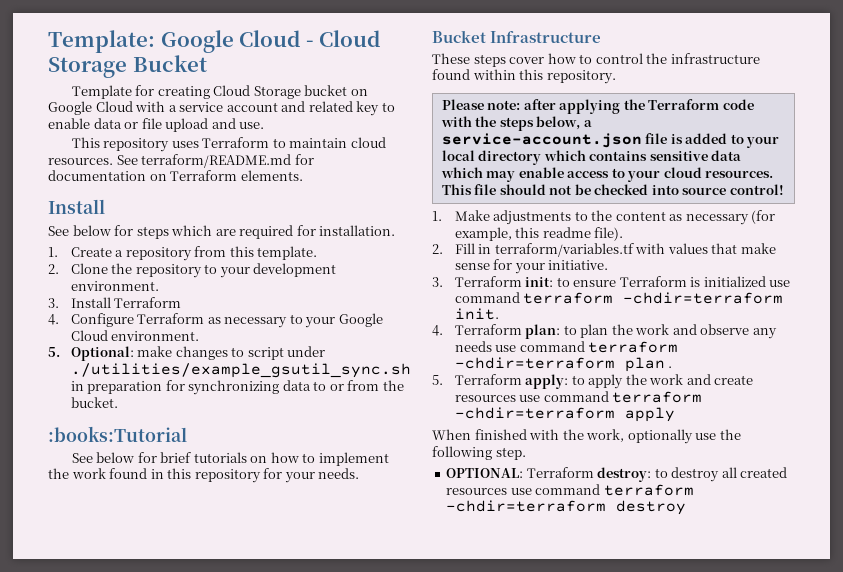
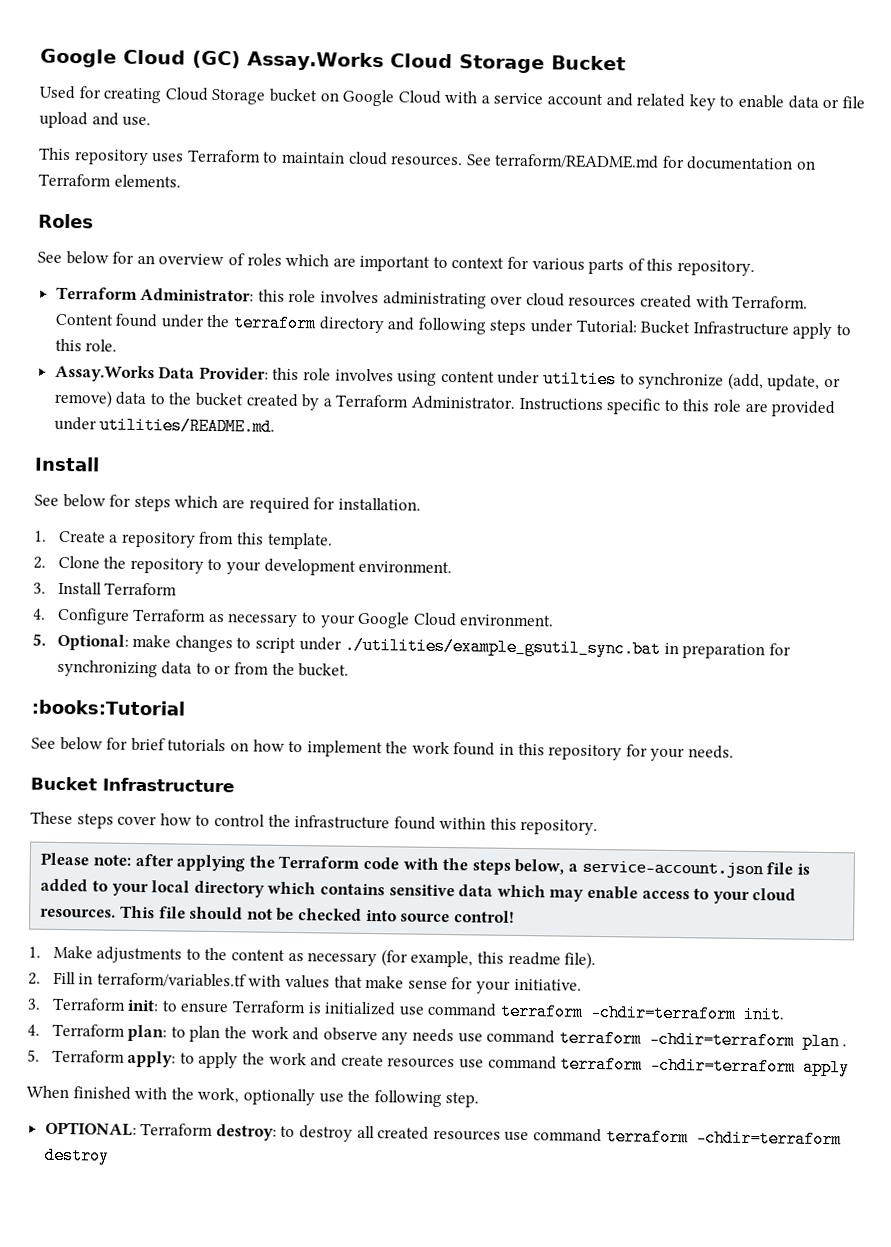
- Template: Google Cloud - Cloud Storage Bucket
+ Google Cloud (GC) Assay.Works Cloud Storage Bucket
- Template for creating Cloud Storage bucket on Google Cloud with a service account and related key to enable data or file upload and use.
+ Used for creating Cloud Storage bucket on Google Cloud with a service account and related key to enable data or file upload and use.
+ Roles
+ See below for an overview of roles which are important to context for various parts of this repository.
+ Terraform Administrator: this role involves administrating over cloud resources created with Terraform. Content found under the terraform directory and following steps under Tutorial: Bucket Infrastructure apply to this role.
+ Assay.Works Data Provider: this role involves using content under utilties to synchronize (add, update, or remove) data to the bucket created by a Terraform Administrator. Instructions specific to this role are provided under utilities/README.md.
- 5. Optional: make changes to script under ./utilities/example_gsutil_sync.sh in preparation for synchronizing data to or from the bucket.
+ 5. Optional: make changes to script under ./utilities/example_gsutil_sync.bat in preparation for synchronizing data to or from the bucket.

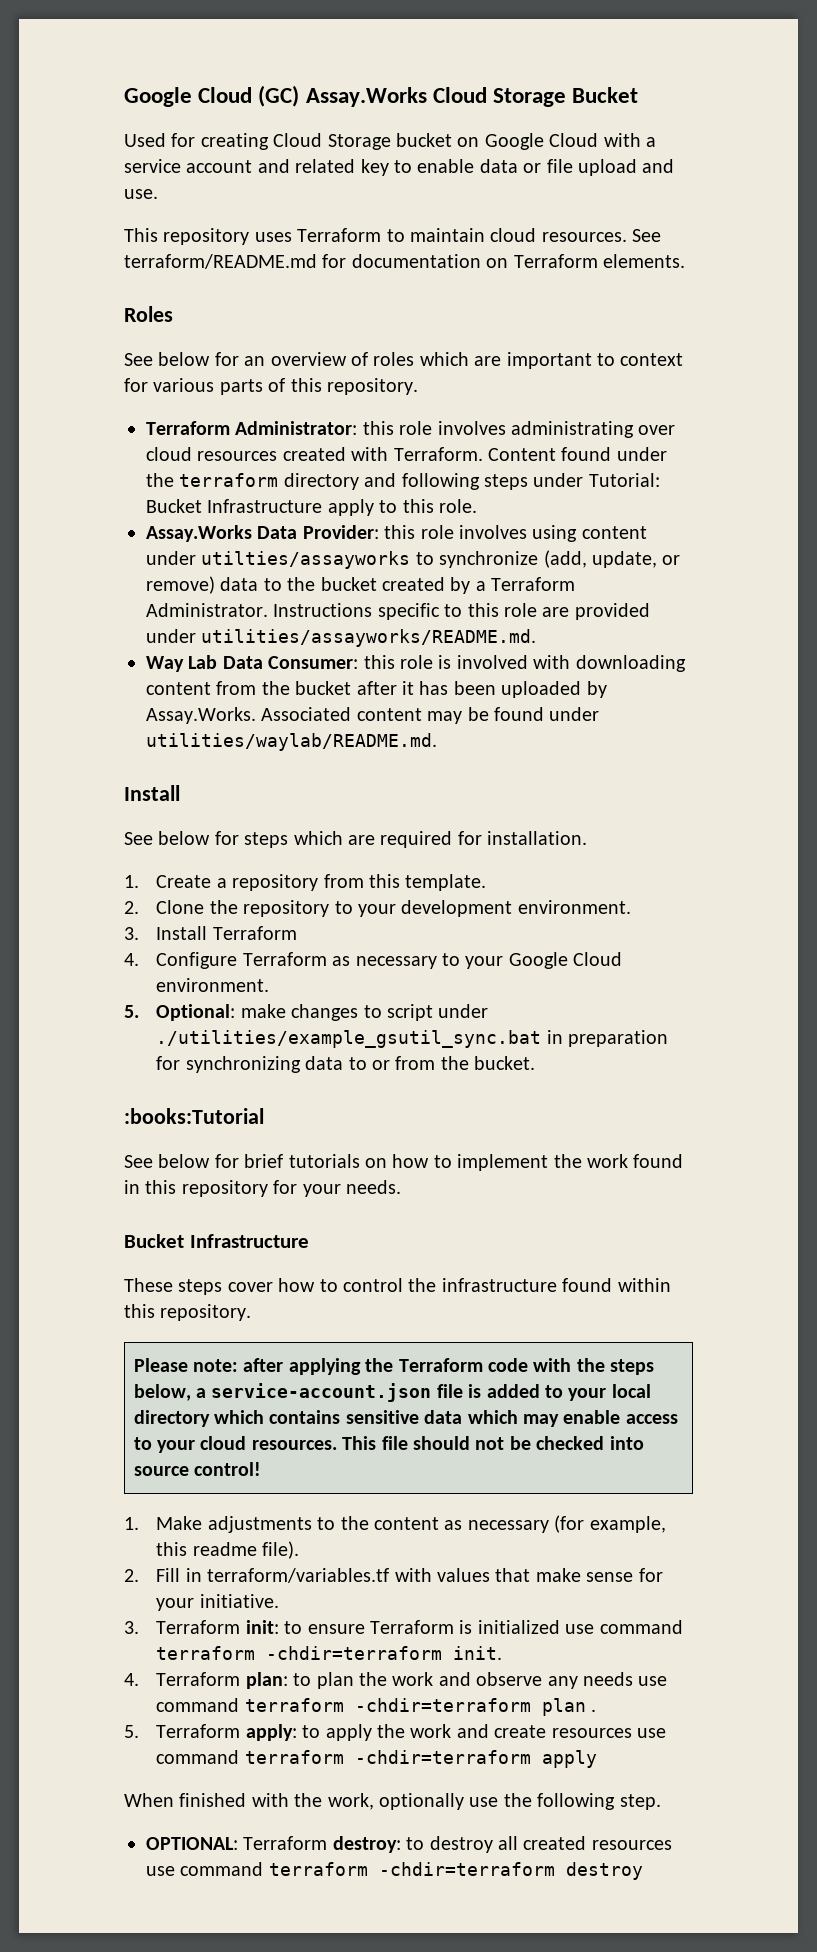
- Assay.Works Data Provider: this role involves using content under utilties to synchronize (add, update, or remove) data to the bucket created by a Terraform Administrator.
+ Assay.Works Data Provider: this role involves using content under utilties/assayworks to synchronize (add, update, or remove) data to the bucket created by a Terraform Administrator.
- Instructions specific to this role are provided under utilities/README.md.
+ Instructions specific to this role are provided under utilities/assayworks/README.md.
+ Way Lab Data Consumer: this role is involved with downloading content from the bucket after it has been uploaded by Assay.Works. Associated content may be found under utilities/waylab/README.md.

